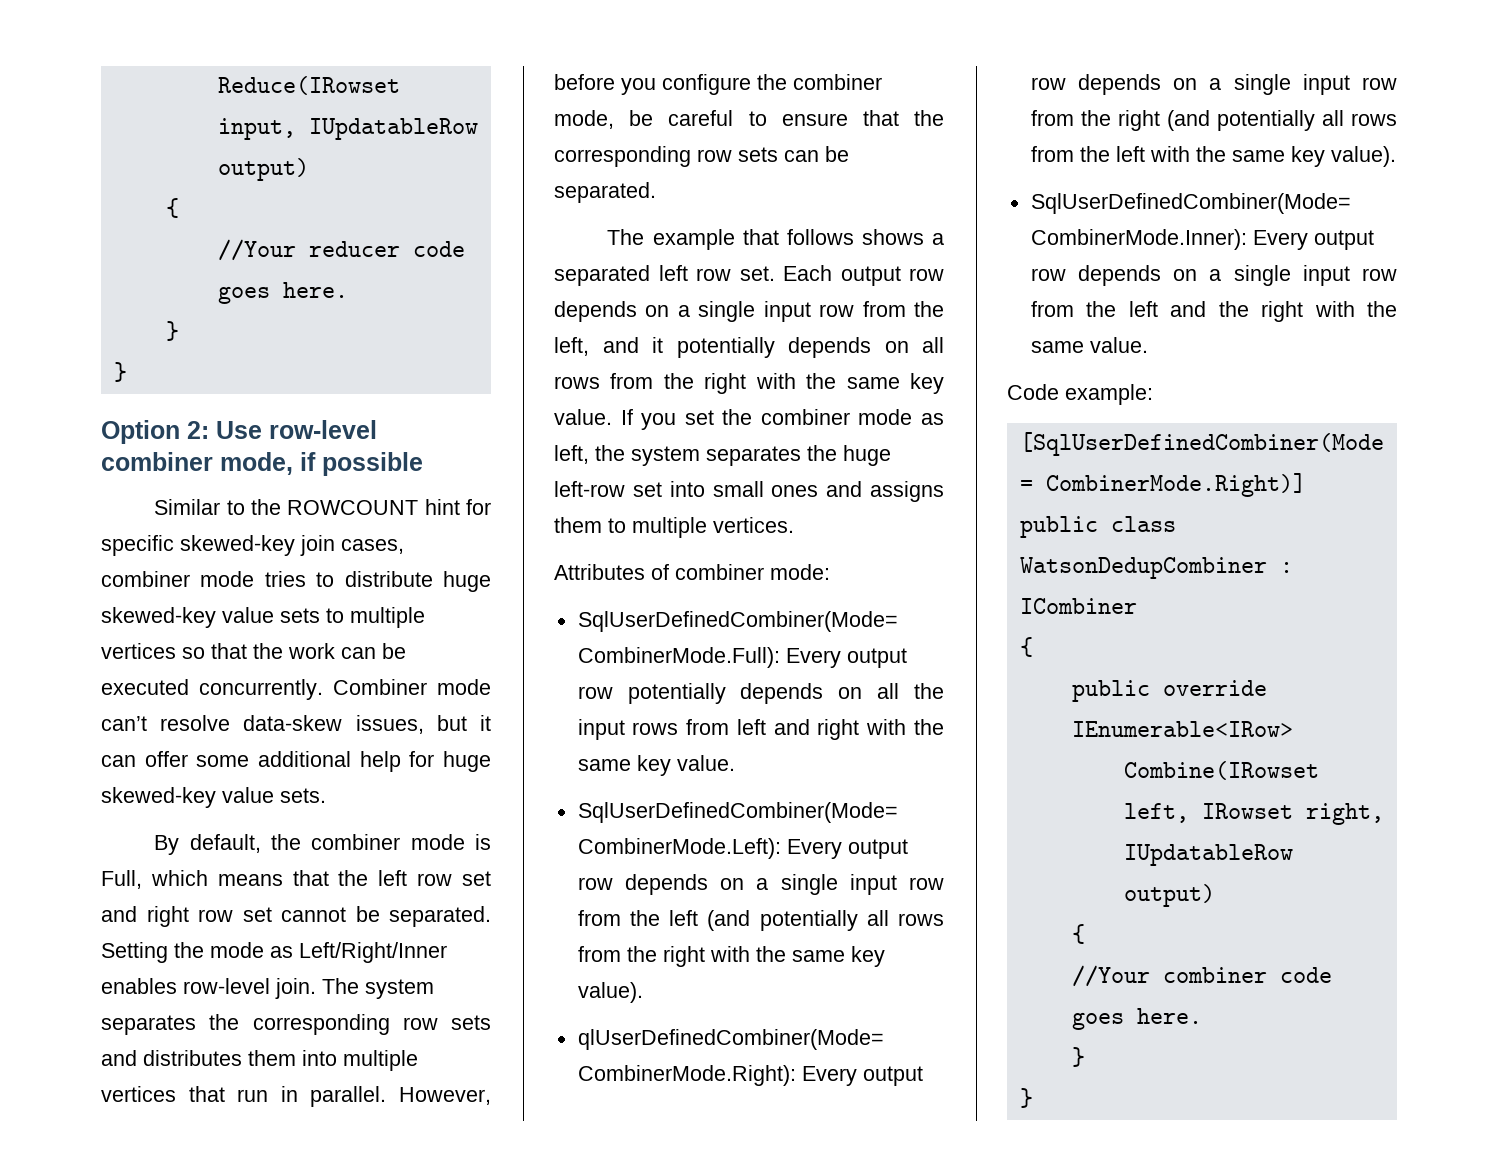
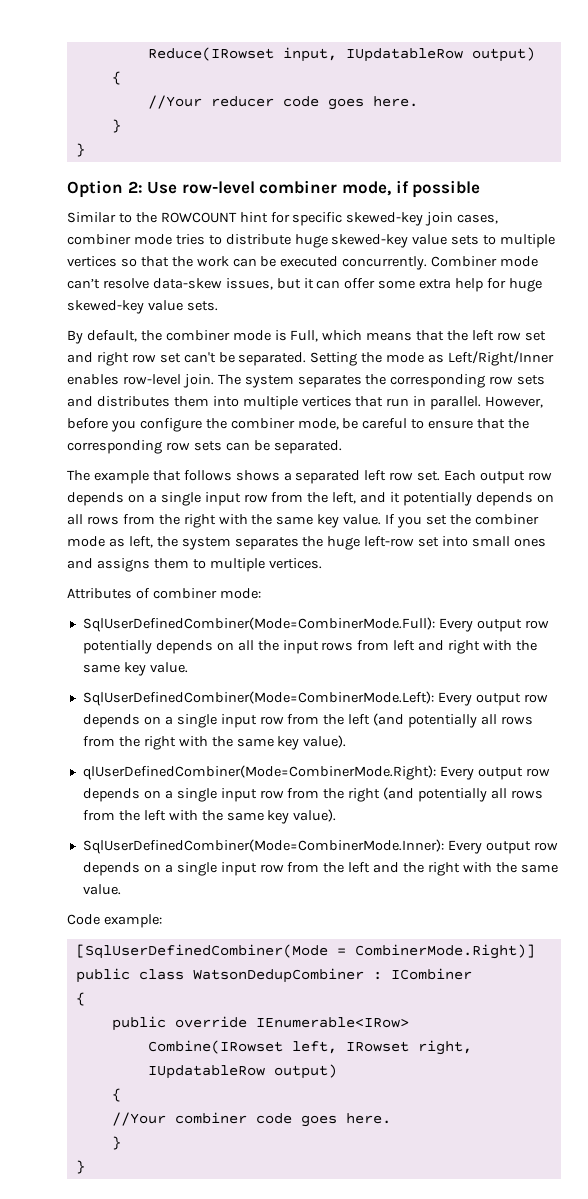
- Combiner mode can’t resolve data-skew issues, but it can offer some additional help for huge skewed-key value sets.
+ Combiner mode can’t resolve data-skew issues, but it can offer some extra help for huge skewed-key value sets.
- By default, the combiner mode is Full, which means that the left row set and right row set cannot be separated.
+ By default, the combiner mode is Full, which means that the left row set and right row set can't be separated.

